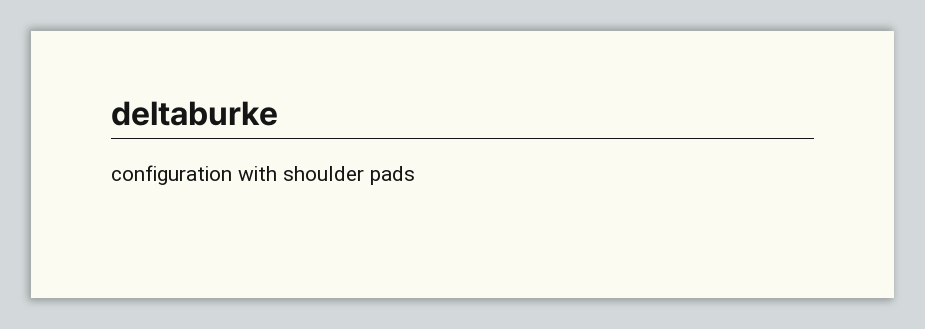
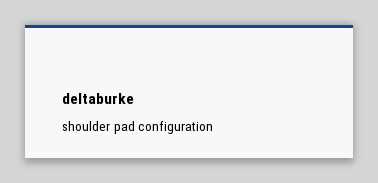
- configuration with shoulder pads
+ shoulder pad configuration

